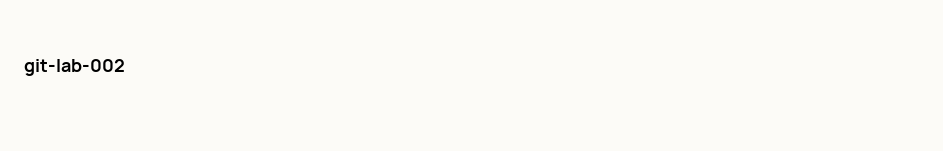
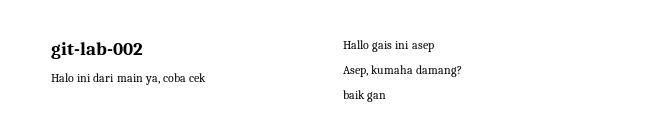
+ Halo ini dari main ya, coba cek
+ Hallo gais ini asep
+ Asep, kumaha damang?
+ baik gan

